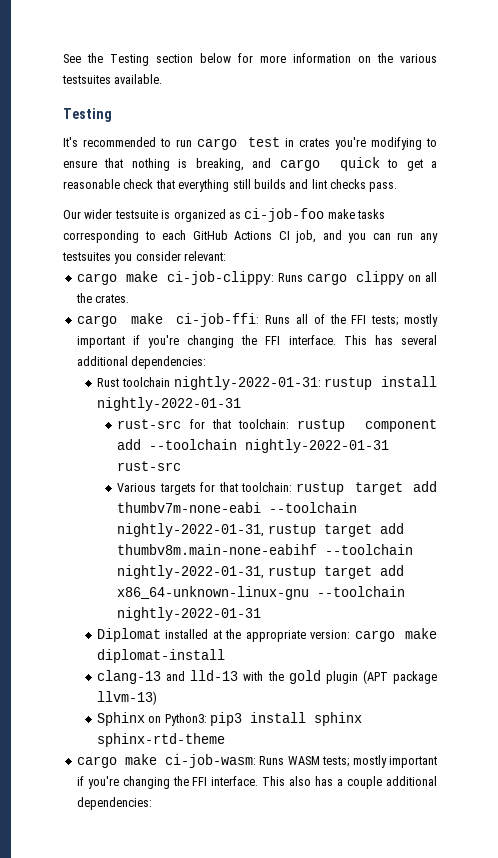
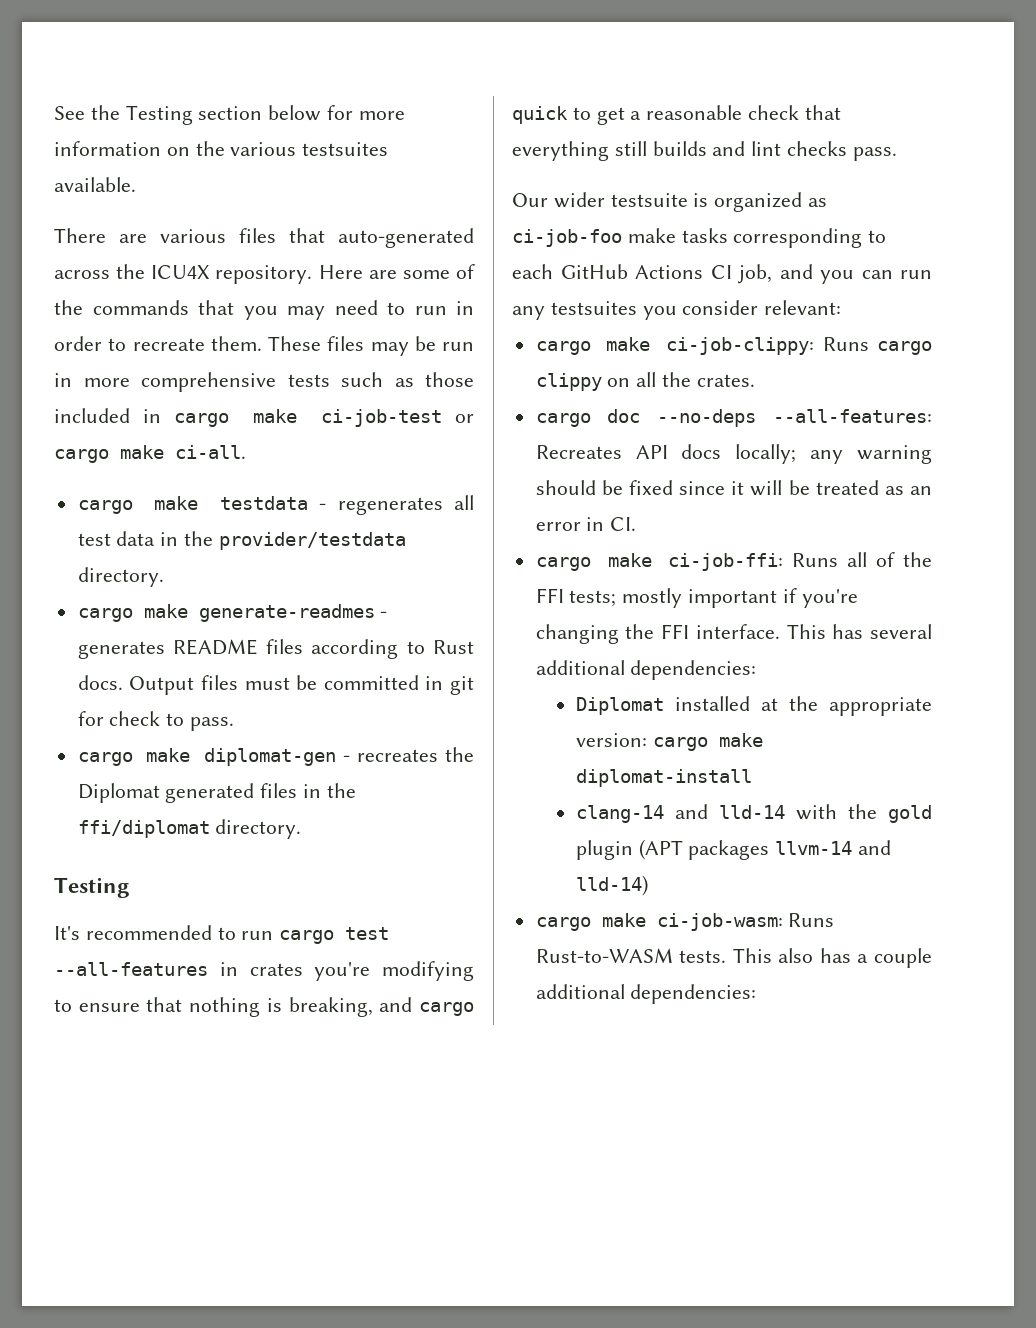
+ There are various files that auto-generated across the ICU4X repository. Here are some of the commands that you may need to run in order to recreate them. These files may be run in more comprehensive tests such as those included in cargo make ci-job-test or cargo make ci-all.
+ cargo make testdata - regenerates all test data in the provider/testdata directory.
+ cargo make generate-readmes - generates README files according to Rust docs. Output files must be committed in git for check to pass.
+ cargo make diplomat-gen - recreates the Diplomat generated files in the ffi/diplomat directory.
- It's recommended to run cargo test in crates you're modifying to ensure that nothing is breaking, and cargo quick to get a reasonable check that everything still builds and lint checks pass.
+ It's recommended to run cargo test --all-features in crates you're modifying to ensure that nothing is breaking, and cargo quick to get a reasonable check that everything still builds and lint checks pass.
+ cargo doc --no-deps --all-features: Recreates API docs locally; any warning should be fixed since it will be treated as an error in CI.
- Rust toolchain nightly-2022-01-31: rustup install nightly-2022-01-31
- rust-src for that toolchain: rustup component add --toolchain nightly-2022-01-31 rust-src
- Various targets for that toolchain: rustup target add thumbv7m-none-eabi --toolchain nightly-2022-01-31, rustup target add thumbv8m.main-none-eabihf --toolchain nightly-2022-01-31, rustup target add x86_64-unknown-linux-gnu --toolchain nightly-2022-01-31
- clang-13 and lld-13 with the gold plugin (APT package llvm-13)
- Sphinx on Python3: pip3 install sphinx sphinx-rtd-theme
- cargo make ci-job-wasm: Runs WASM tests; mostly important if you're changing the FFI interface.
+ clang-14 and lld-14 with the gold plugin (APT packages llvm-14 and lld-14)
+ cargo make ci-job-wasm: Runs Rust-to-WASM tests.

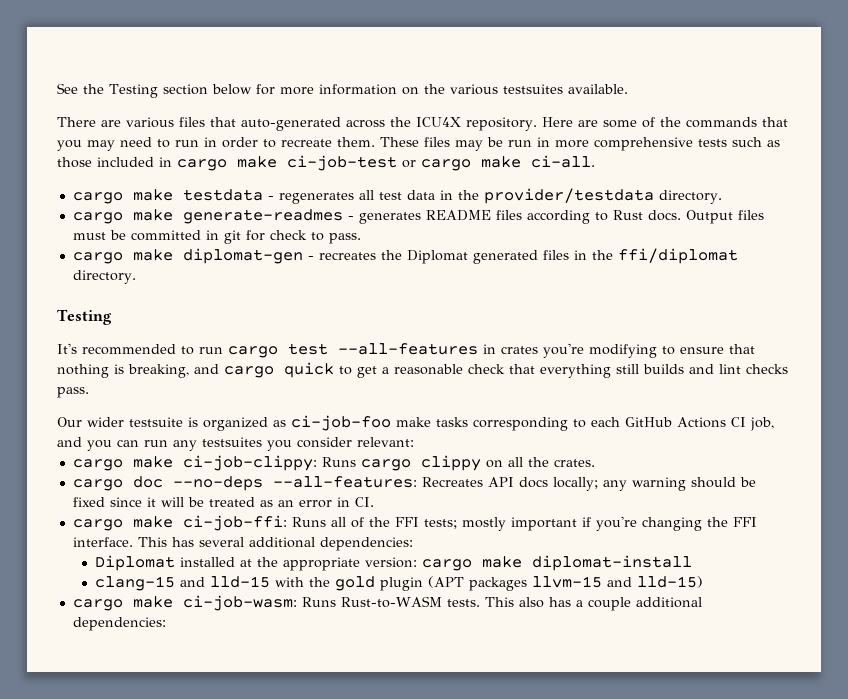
- clang-14 and lld-14 with the gold plugin (APT packages llvm-14 and lld-14)
+ clang-15 and lld-15 with the gold plugin (APT packages llvm-15 and lld-15)

